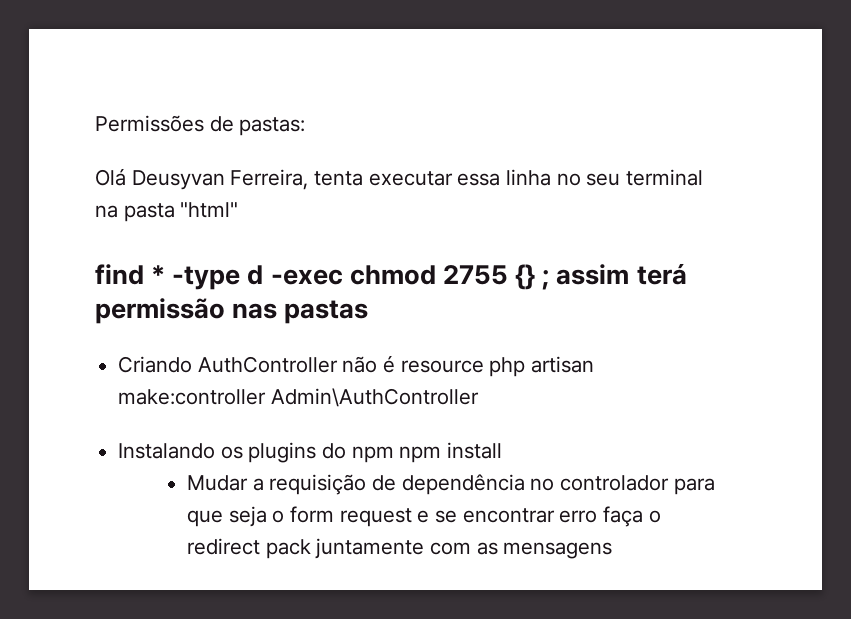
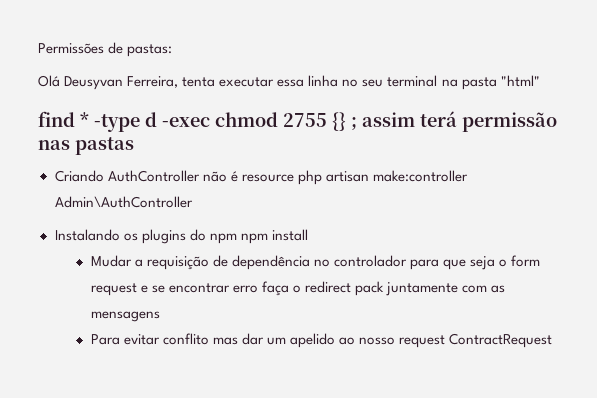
+ Para evitar conflito mas dar um apelido ao nosso request ContractRequest

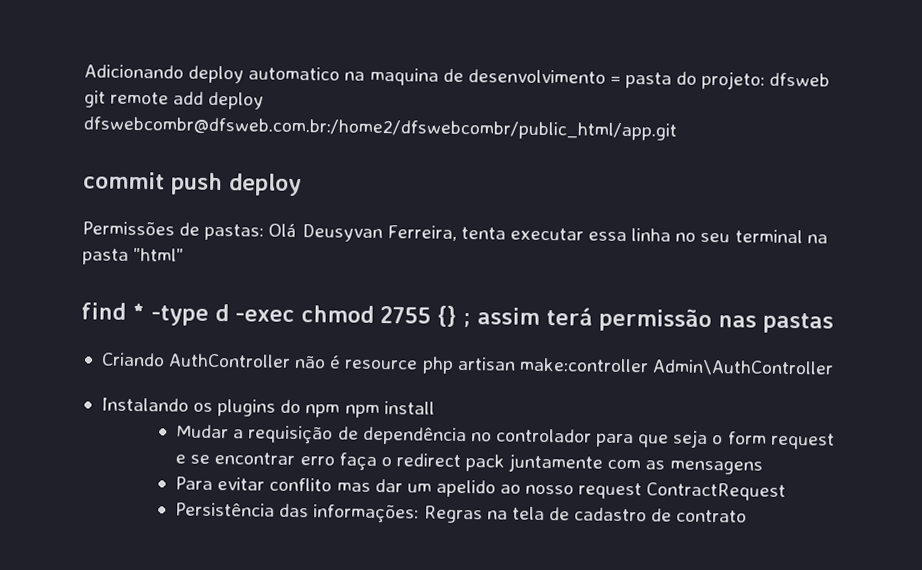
+ Adicionando deploy automatico na maquina de desenvolvimento = pasta do projeto: dfsweb git remote add deploy dfswebcombr@dfsweb.com.br:/home2/dfswebcombr/public_html/app.git
+ commit push deploy
- Permissões de pastas:
- Olá Deusyvan Ferreira, tenta executar essa linha no seu terminal na pasta "html"
+ Permissões de pastas: Olá Deusyvan Ferreira, tenta executar essa linha no seu terminal na pasta "html"
+ Persistência das informações: Regras na tela de cadastro de contrato

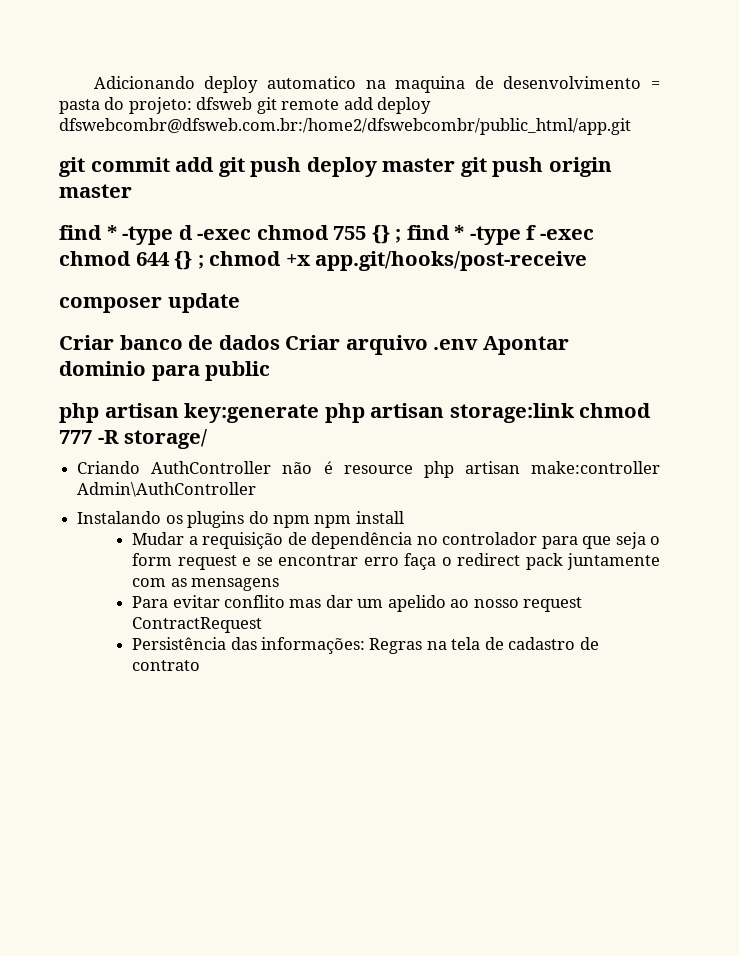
- commit push deploy
- Permissões de pastas: Olá Deusyvan Ferreira, tenta executar essa linha no seu terminal na pasta "html"
+ git commit add git push deploy master git push origin master
- find * -type d -exec chmod 2755 {} ; assim terá permissão nas pastas
+ find * -type d -exec chmod 755 {} ; find * -type f -exec chmod 644 {} ; chmod +x app.git/hooks/post-receive
+ composer update
+ Criar banco de dados Criar arquivo .env Apontar dominio para public
+ php artisan key:generate php artisan storage:link chmod 777 -R storage/

